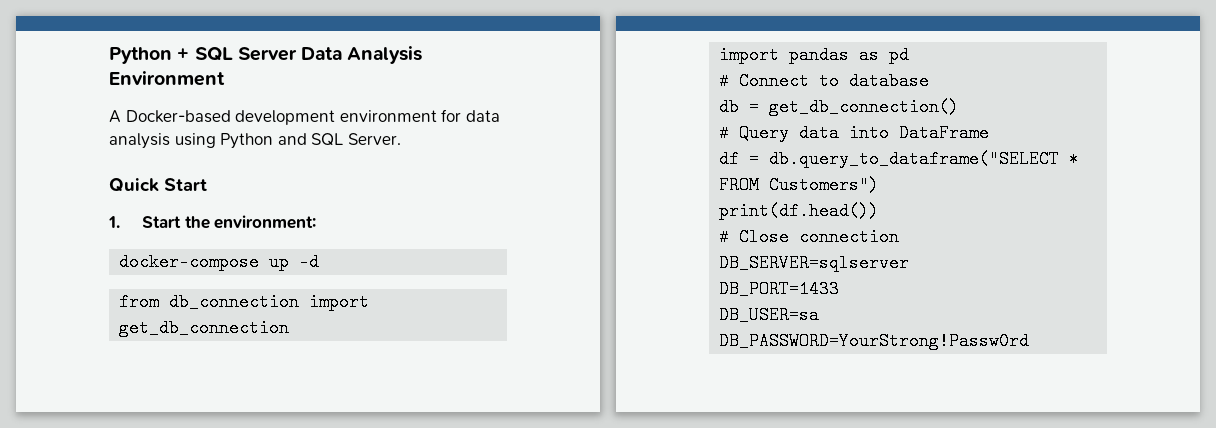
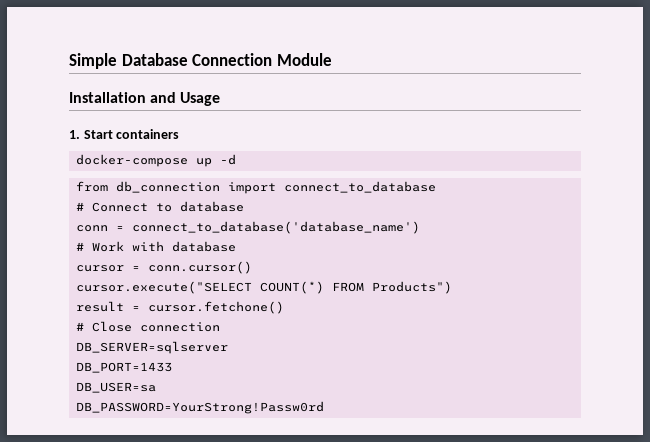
- Python + SQL Server Data Analysis Environment
- A Docker-based development environment for data analysis using Python and SQL Server.
- Quick Start
- 1. Start the environment:
+ Simple Database Connection Module
+ Installation and Usage
+ 1. Start containers
- from db_connection import get_db_connection
- import pandas as pd
+ from db_connection import connect_to_database
- db = get_db_connection()
- # Query data into DataFrame
- df = db.query_to_dataframe("SELECT * FROM Customers")
- print(df.head())
+ conn = connect_to_database('database_name')
+ # Work with database
+ cursor = conn.cursor()
+ cursor.execute("SELECT COUNT(*) FROM Products")
+ result = cursor.fetchone()

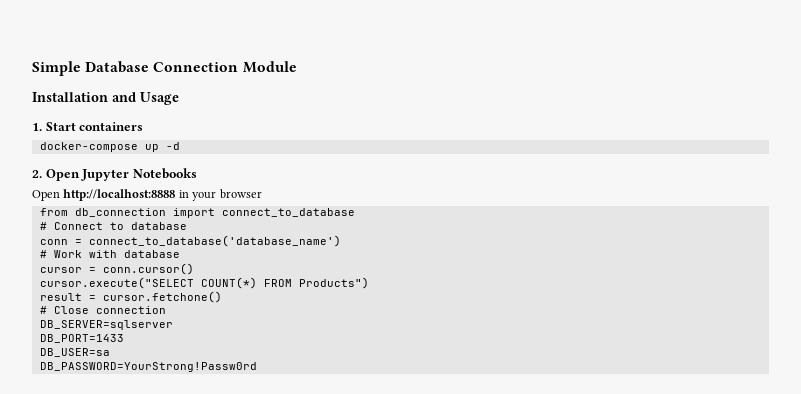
+ 2. Open Jupyter Notebooks
+ Open http://localhost:8888 in your browser

